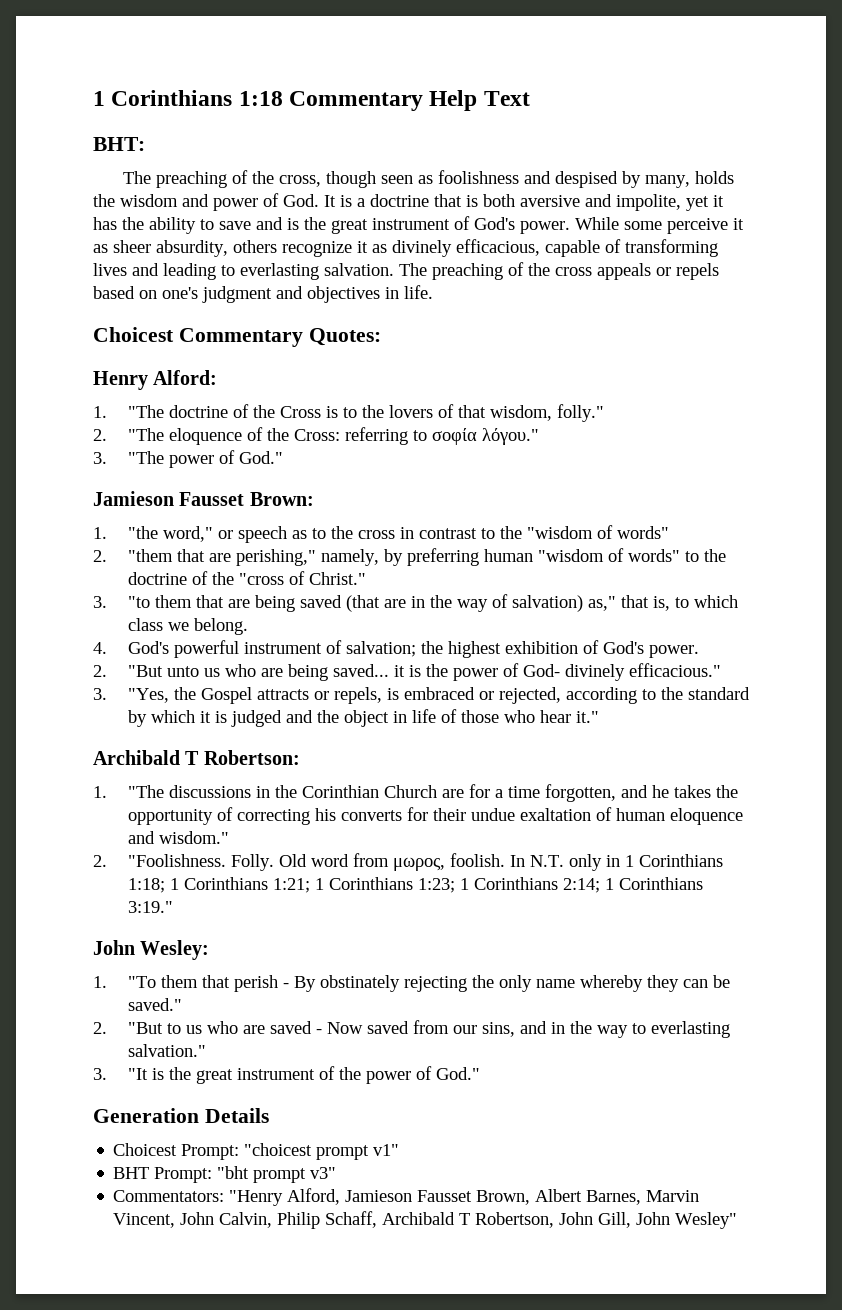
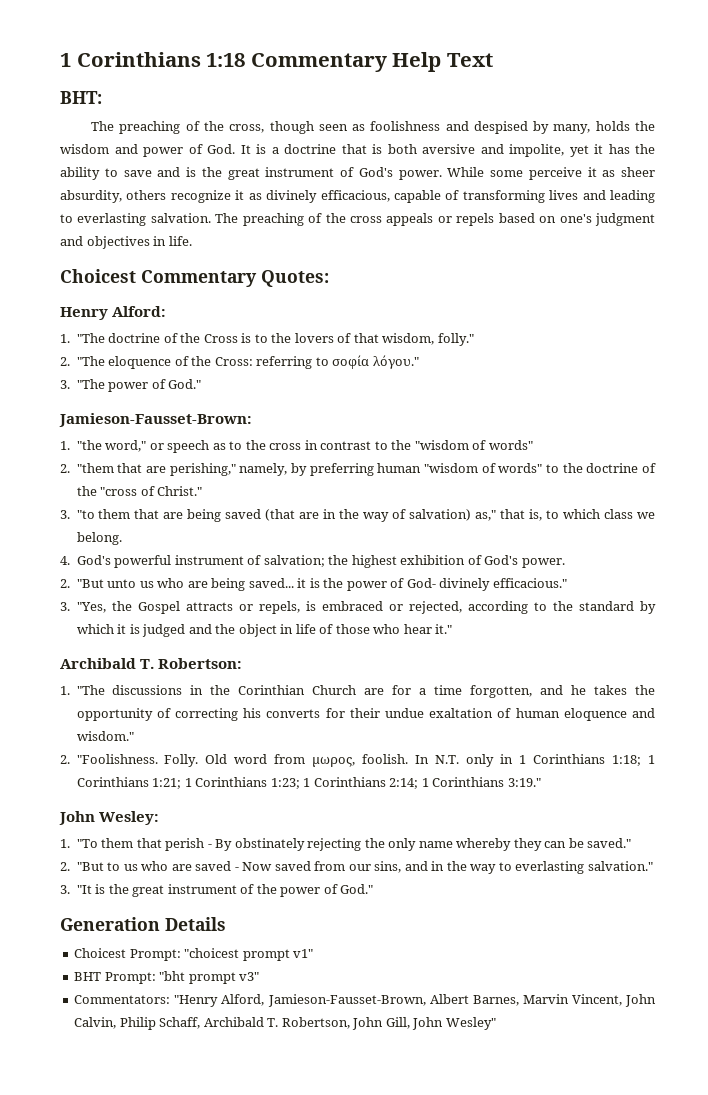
- Jamieson Fausset Brown:
+ Jamieson-Fausset-Brown:
- Archibald T Robertson:
+ Archibald T. Robertson:
- Commentators: "Henry Alford, Jamieson Fausset Brown, Albert Barnes, Marvin Vincent, John Calvin, Philip Schaff, Archibald T Robertson, John Gill, John Wesley"
+ Commentators: "Henry Alford, Jamieson-Fausset-Brown, Albert Barnes, Marvin Vincent, John Calvin, Philip Schaff, Archibald T. Robertson, John Gill, John Wesley"

